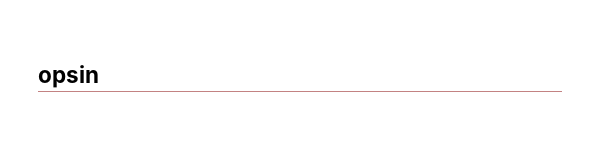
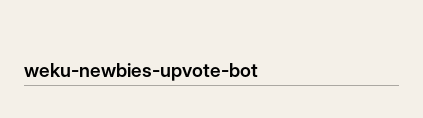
- opsin
+ weku-newbies-upvote-bot

